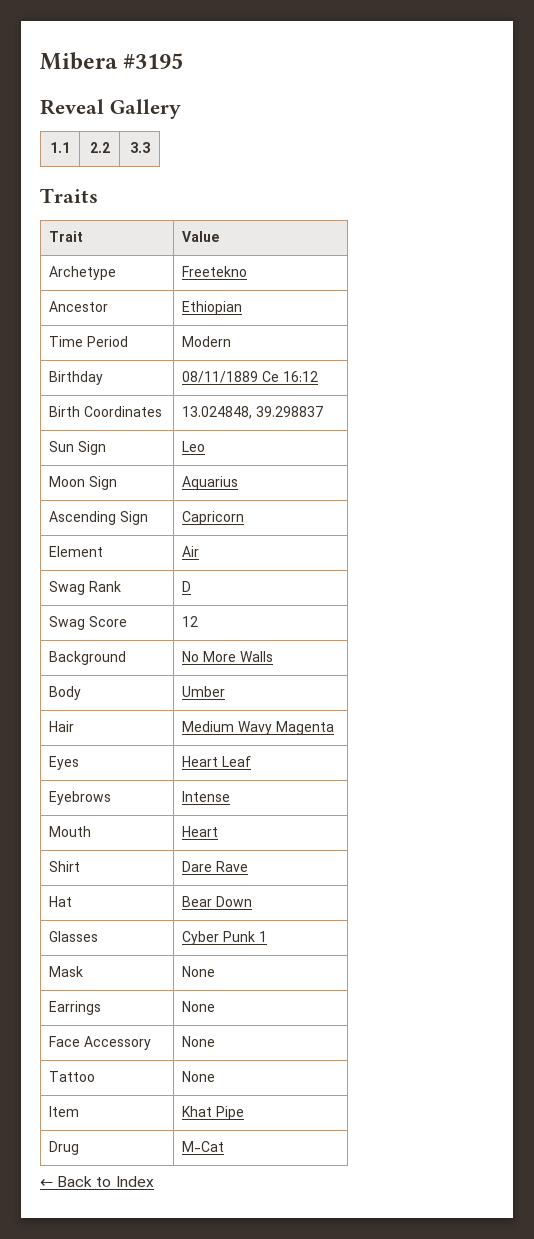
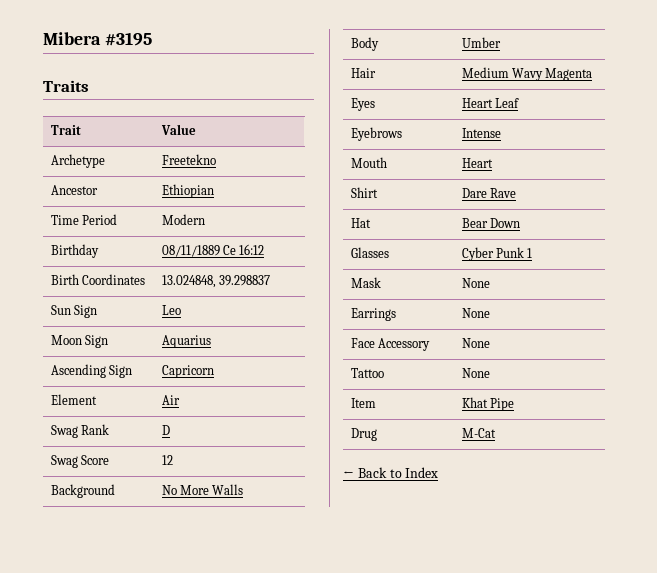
- Reveal Gallery
- 1.1 | 2.2 | 3.3

